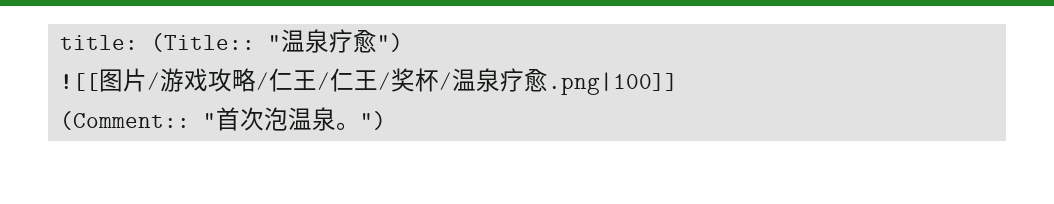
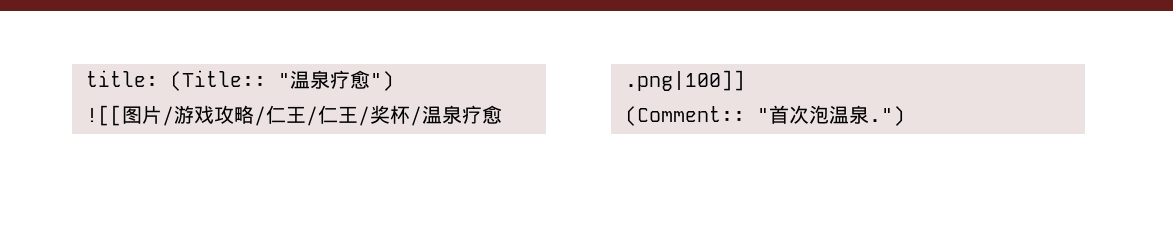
- (Comment:: "首次泡温泉。")
+ (Comment:: "首次泡温泉.")

